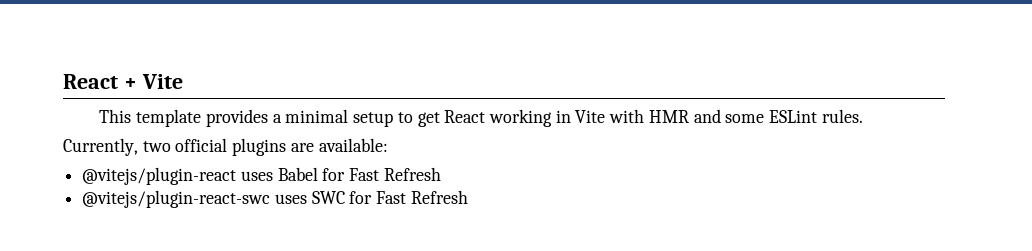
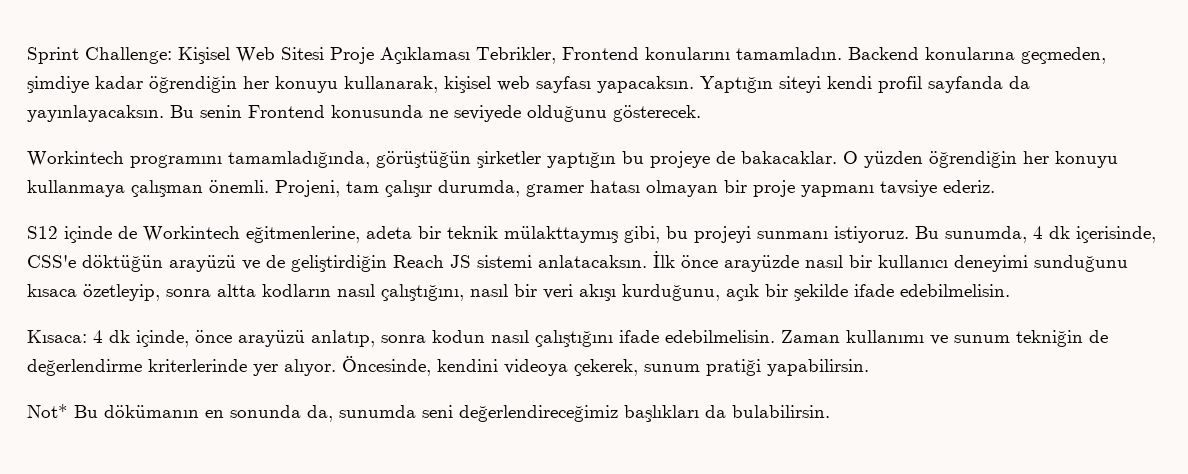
- React + Vite
- This template provides a minimal setup to get React working in Vite with HMR and some ESLint rules.
- Currently, two official plugins are available:
- @vitejs/plugin-react uses Babel for Fast Refresh
- @vitejs/plugin-react-swc uses SWC for Fast Refresh
+ Sprint Challenge: Kişisel Web Sitesi Proje Açıklaması Tebrikler, Frontend konularını tamamladın. Backend konularına geçmeden, şimdiye kadar öğrendiğin her konuyu kullanarak, kişisel web sayfası yapacaksın. Yaptığın siteyi kendi profil sayfanda da yayınlayacaksın. Bu senin Frontend konusunda ne seviyede olduğunu gösterecek.
+ Workintech programını tamamladığında, görüştüğün şirketler yaptığın bu projeye de bakacaklar. O yüzden öğrendiğin her konuyu kullanmaya çalışman önemli. Projeni, tam çalışır durumda, gramer hatası olmayan bir proje yapmanı tavsiye ederiz.
+ S12 içinde de Workintech eğitmenlerine, adeta bir teknik mülakttaymış gibi, bu projeyi sunmanı istiyoruz. Bu sunumda, 4 dk içerisinde, CSS'e döktüğün arayüzü ve de geliştirdiğin Reach JS sistemi anlatacaksın. İlk önce arayüzde nasıl bir kullanıcı deneyimi sunduğunu kısaca özetleyip, sonra altta kodların nasıl çalıştığını, nasıl bir veri akışı kurduğunu, açık bir şekilde ifade edebilmelisin.
+ Kısaca: 4 dk içinde, önce arayüzü anlatıp, sonra kodun nasıl çalıştığını ifade edebilmelisin. Zaman kullanımı ve sunum tekniğin de değerlendirme kriterlerinde yer alıyor. Öncesinde, kendini videoya çekerek, sunum pratiği yapabilirsin.
+ Not* Bu dökümanın en sonunda da, sunumda seni değerlendireceğimiz başlıkları da bulabilirsin.

